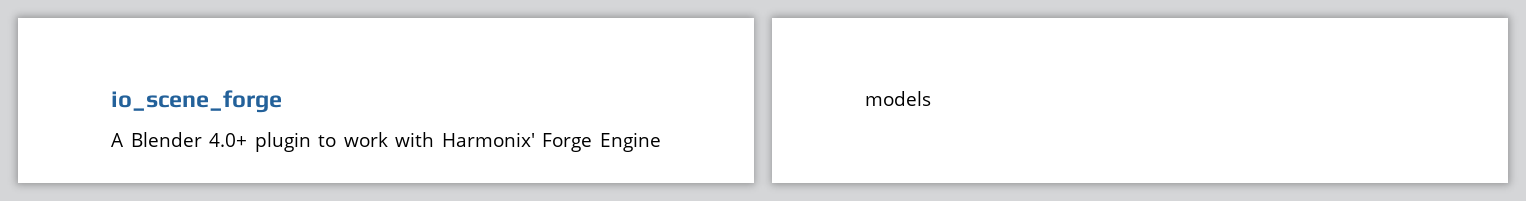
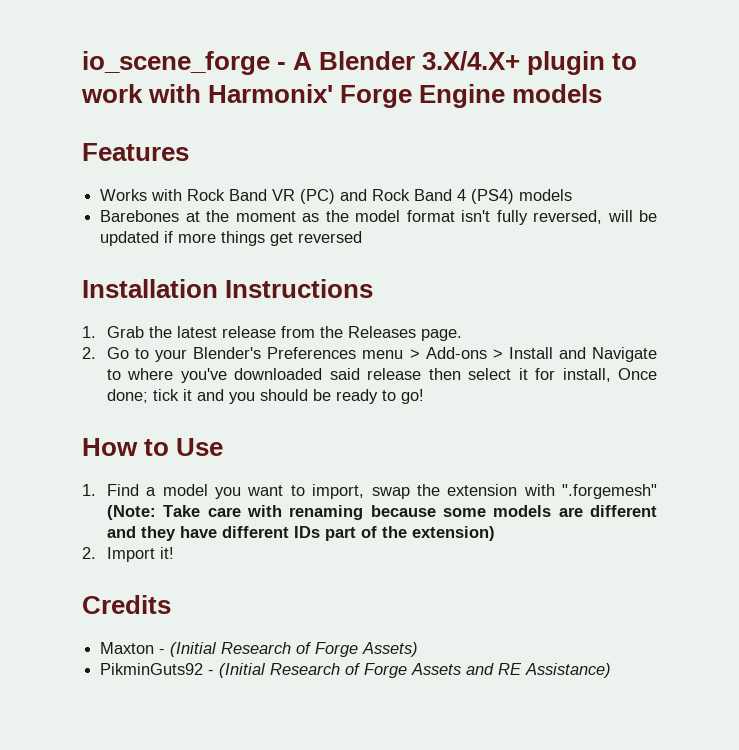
- io_scene_forge
- A Blender 4.0+ plugin to work with Harmonix' Forge Engine models
+ io_scene_forge - A Blender 3.X/4.X+ plugin to work with Harmonix' Forge Engine models
+ Features
+ Works with Rock Band VR (PC) and Rock Band 4 (PS4) models
+ Barebones at the moment as the model format isn't fully reversed, will be updated if more things get reversed
+ Installation Instructions
+ 1. Grab the latest release from the Releases page.
+ 2. Go to your Blender's Preferences menu > Add-ons > Install and Navigate to where you've downloaded said release then select it for install, Once done; tick it and you should be ready to go!
+ How to Use
+ 1. Find a model you want to import, swap the extension with ".forgemesh" (Note: Take care with renaming because some models are different and they have different IDs part of the extension)
+ 2. Import it!
+ Credits
+ Maxton - (Initial Research of Forge Assets)
+ PikminGuts92 - (Initial Research of Forge Assets and RE Assistance)

